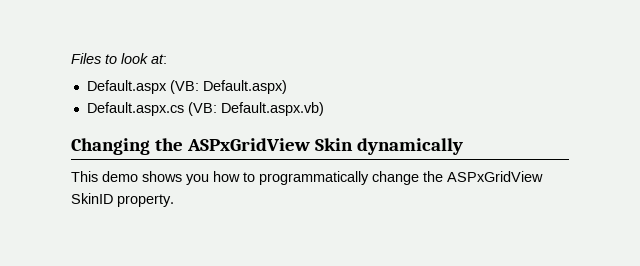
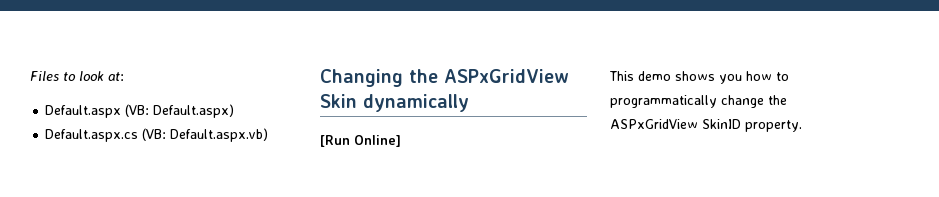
+ [Run Online]

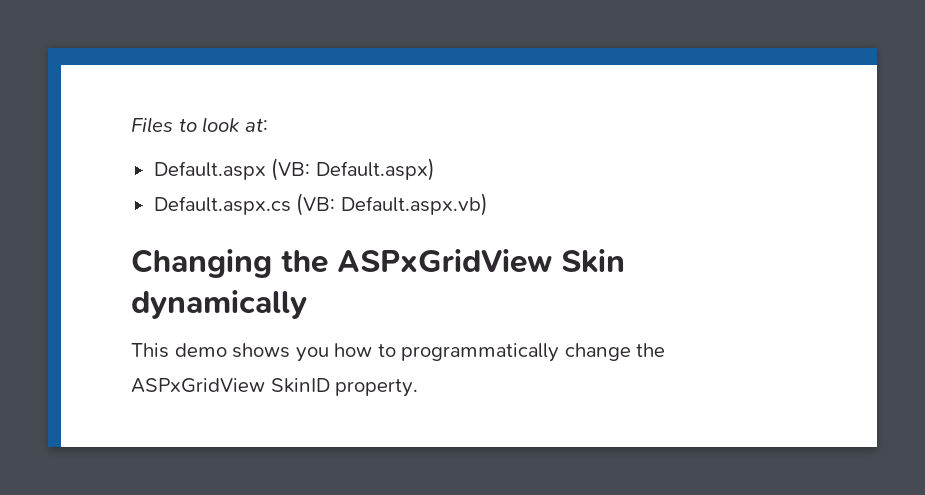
- [Run Online]

